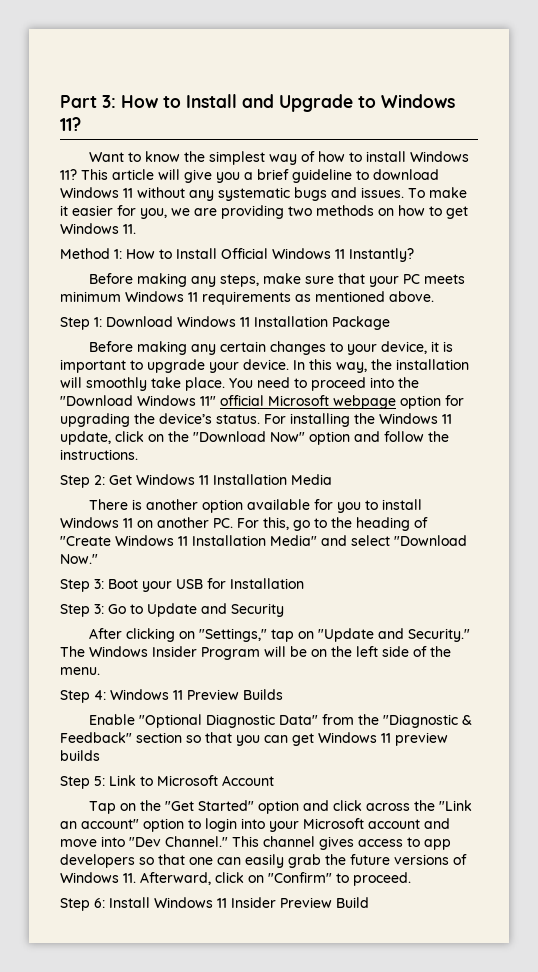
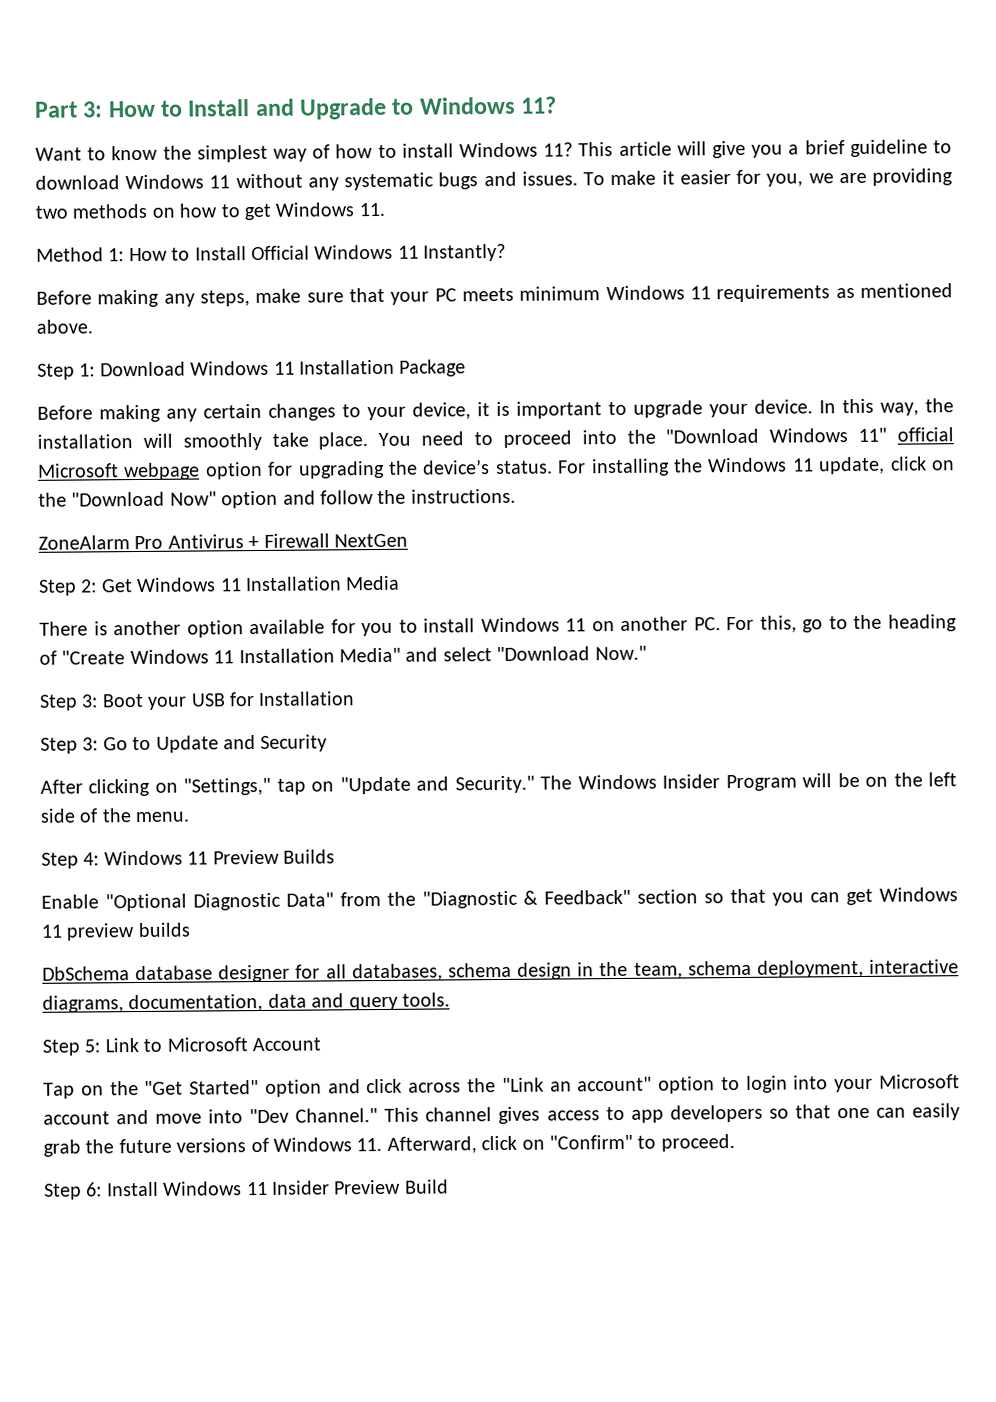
+ ZoneAlarm Pro Antivirus + Firewall NextGen
+ DbSchema database designer for all databases, schema design in the team, schema deployment, interactive diagrams, documentation, data and query tools.

